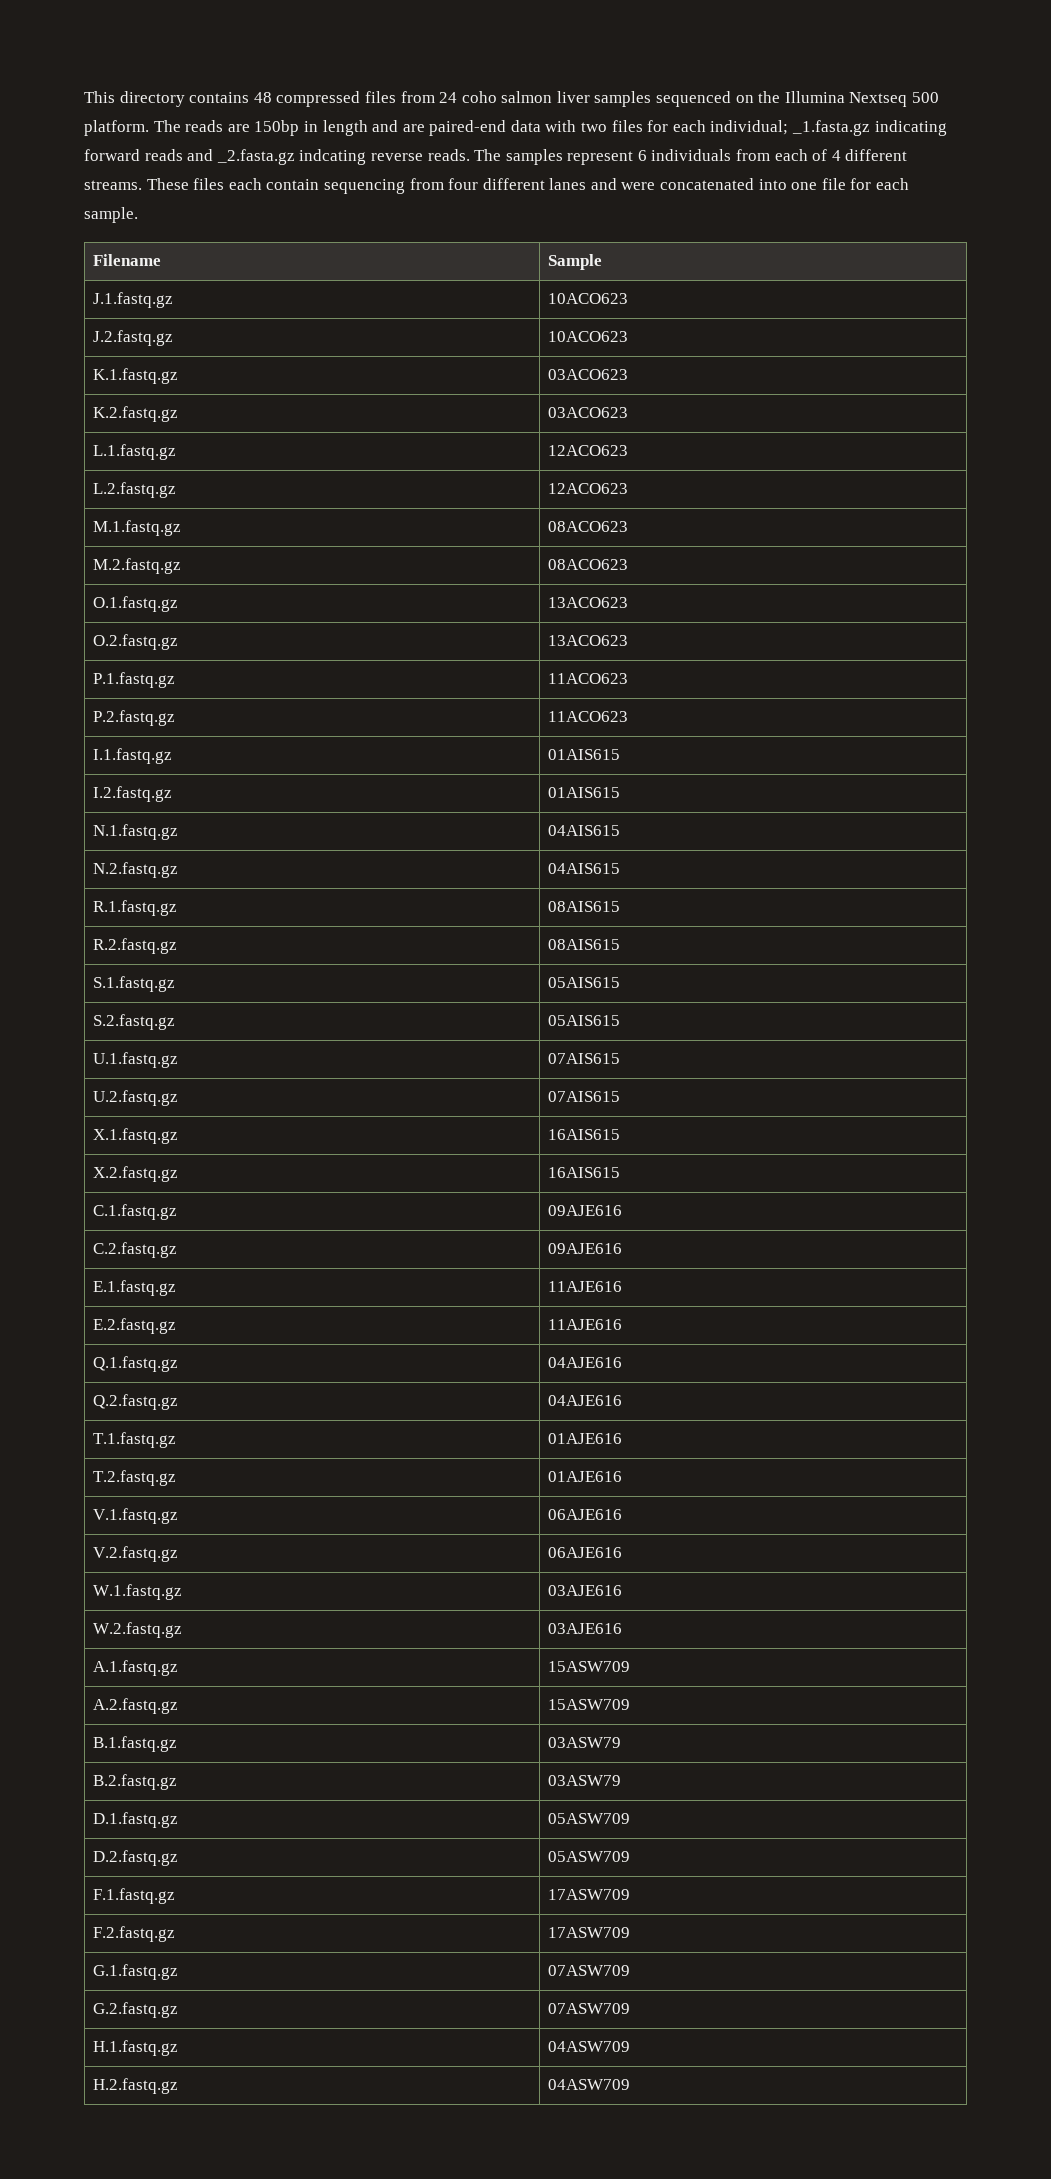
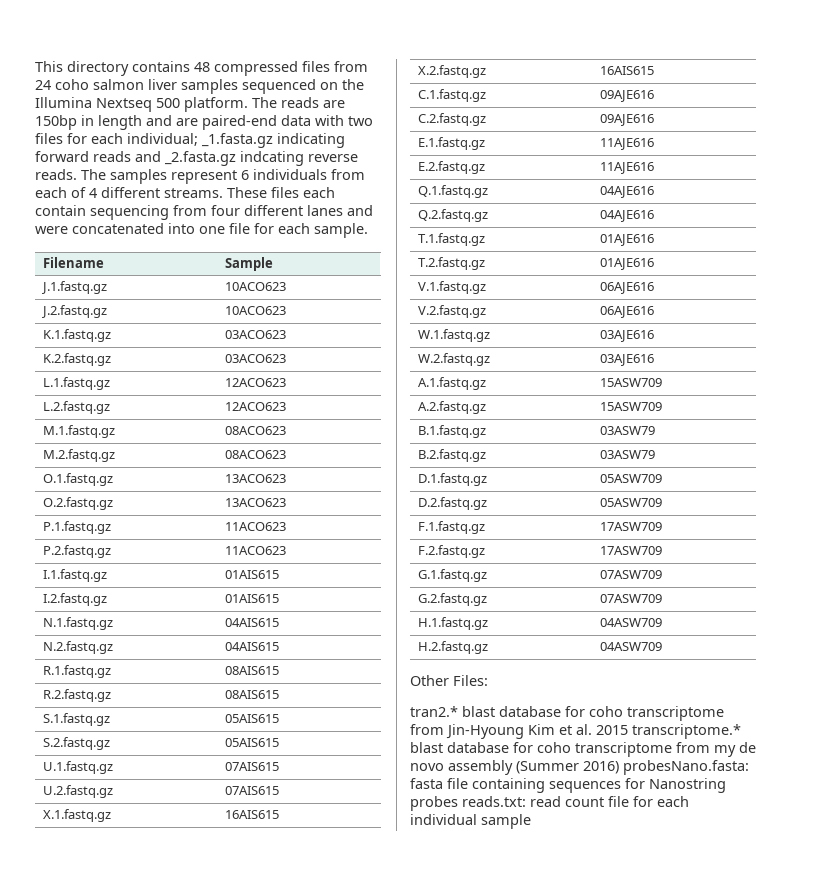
+ Other Files:
+ tran2.* blast database for coho transcriptome from Jin-Hyoung Kim et al. 2015 transcriptome.* blast database for coho transcriptome from my de novo assembly (Summer 2016) probesNano.fasta: fasta file containing sequences for Nanostring probes reads.txt: read count file for each individual sample

